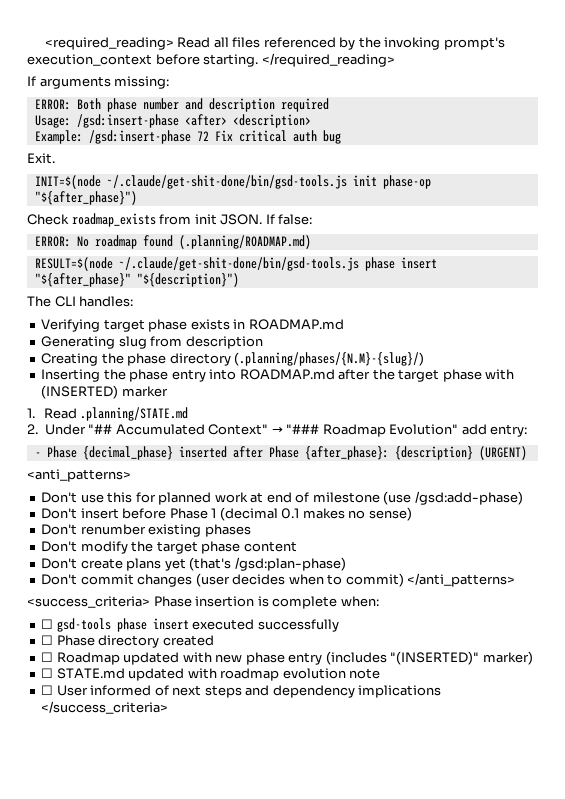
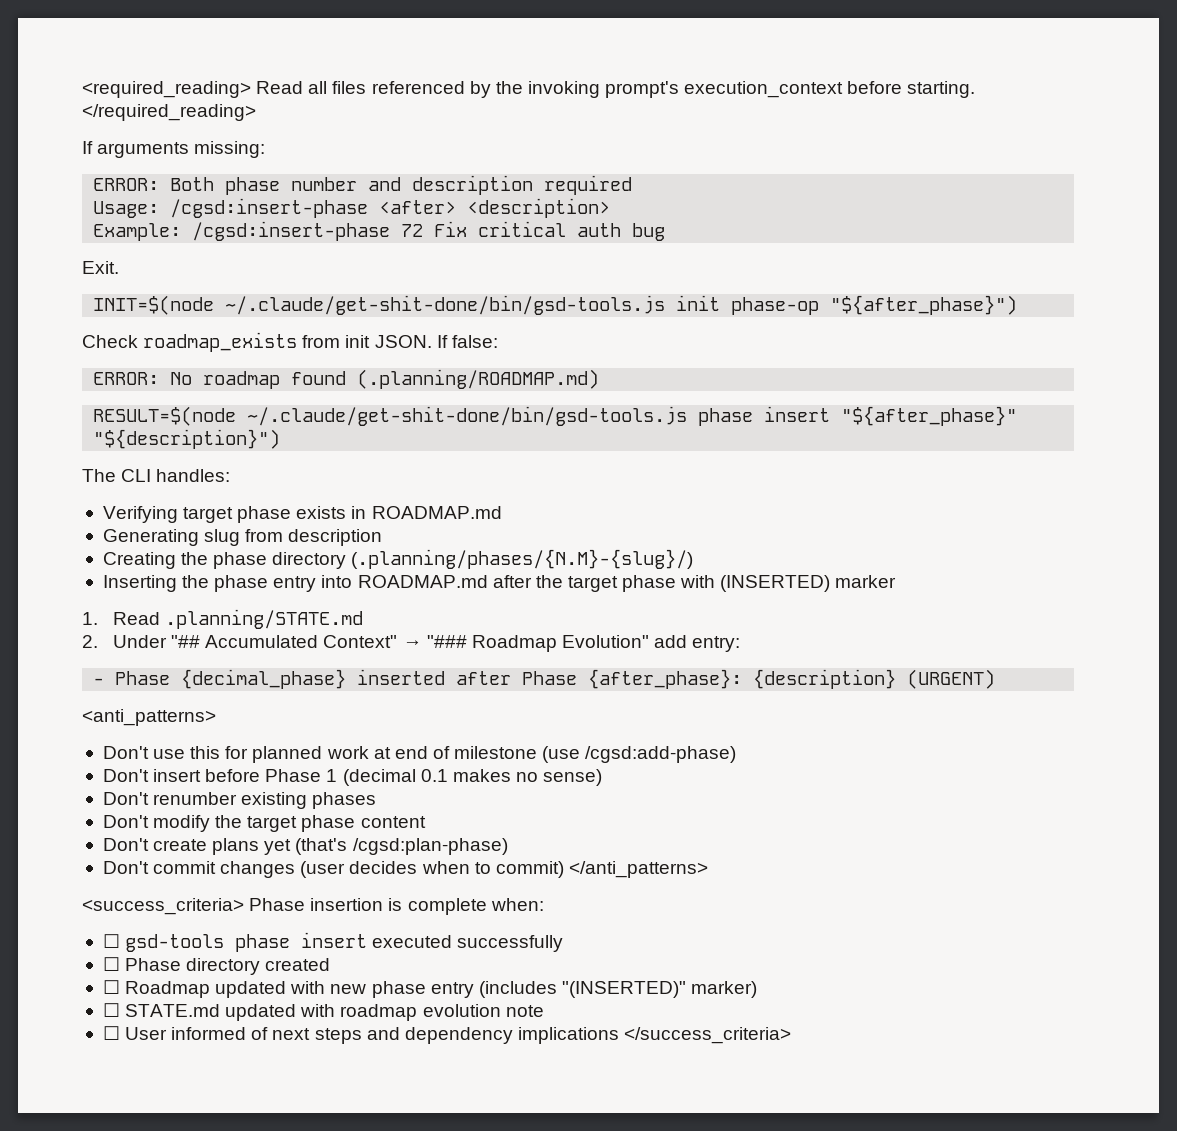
- Usage: /gsd:insert-phase <after> <description>
+ Usage: /cgsd:insert-phase <after> <description>
- Example: /gsd:insert-phase 72 Fix critical auth bug
+ Example: /cgsd:insert-phase 72 Fix critical auth bug
- Don't use this for planned work at end of milestone (use /gsd:add-phase)
+ Don't use this for planned work at end of milestone (use /cgsd:add-phase)
- Don't create plans yet (that's /gsd:plan-phase)
+ Don't create plans yet (that's /cgsd:plan-phase)

